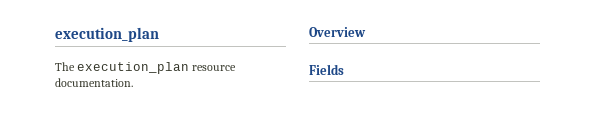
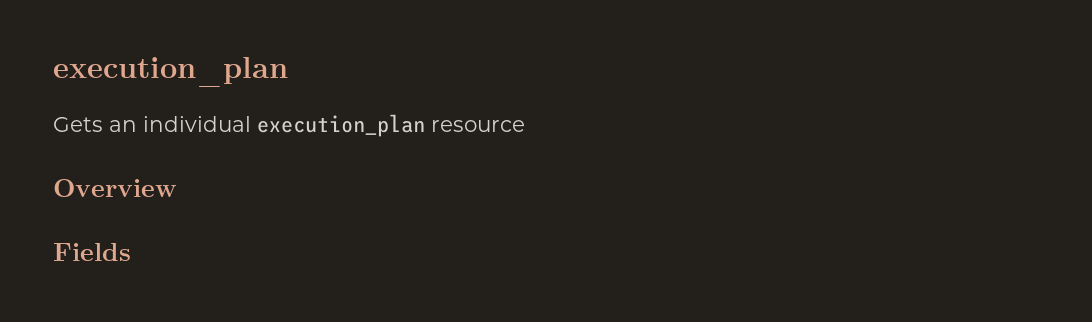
- The execution_plan resource documentation.
+ Gets an individual execution_plan resource

